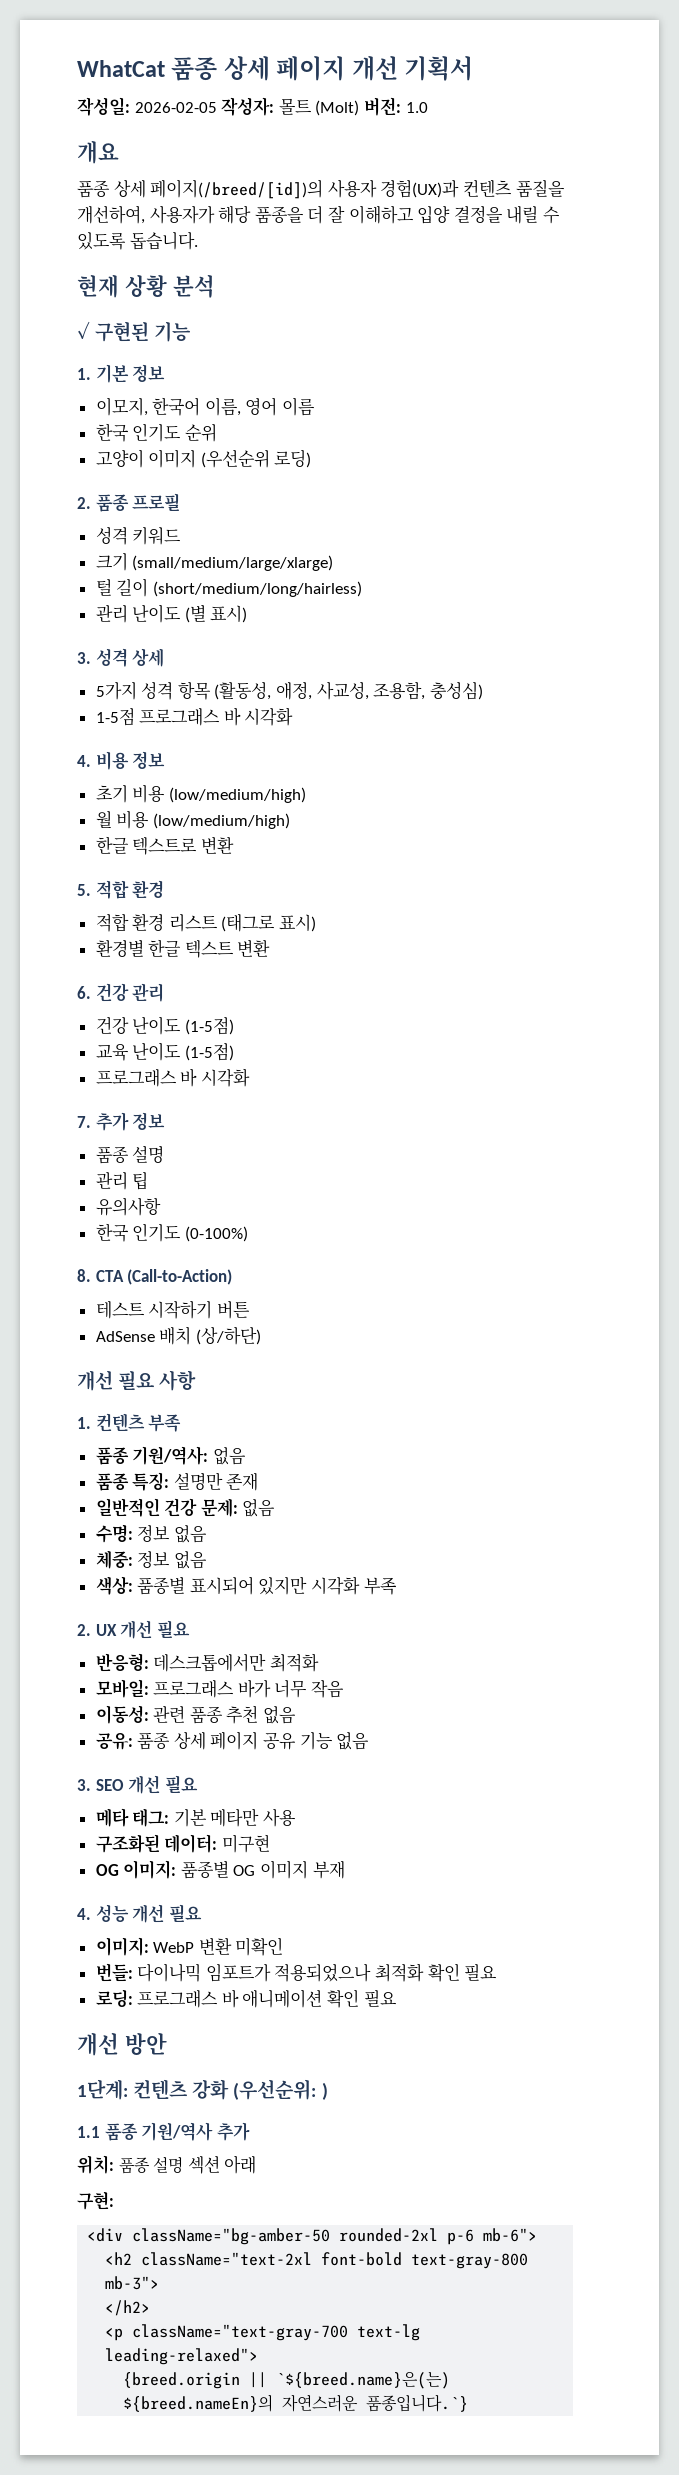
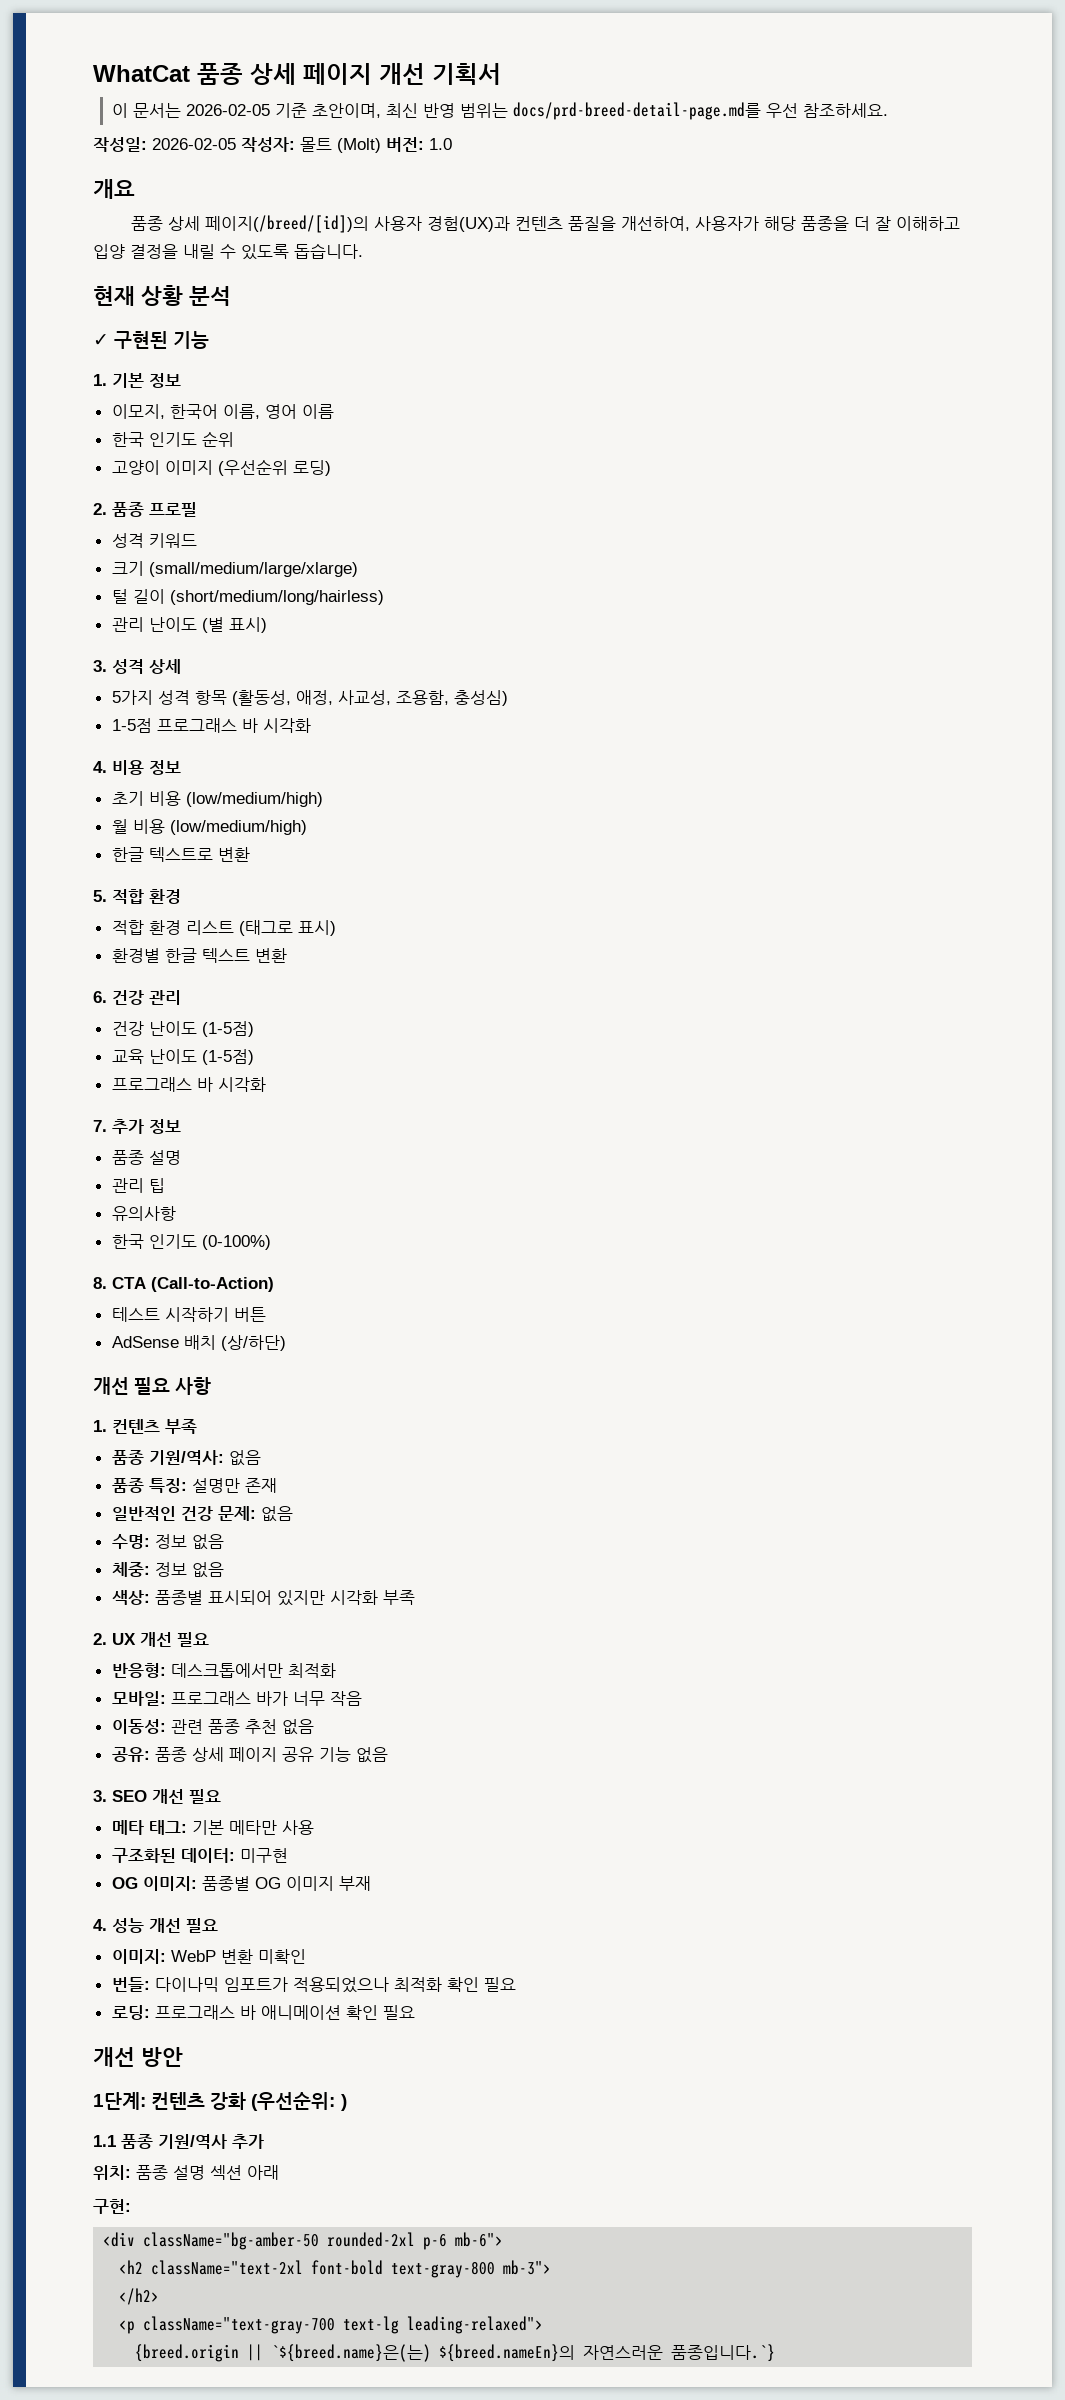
+ 이 문서는 2026-02-05 기준 초안이며, 최신 반영 범위는 docs/prd-breed-detail-page.md를 우선 참조하세요.

